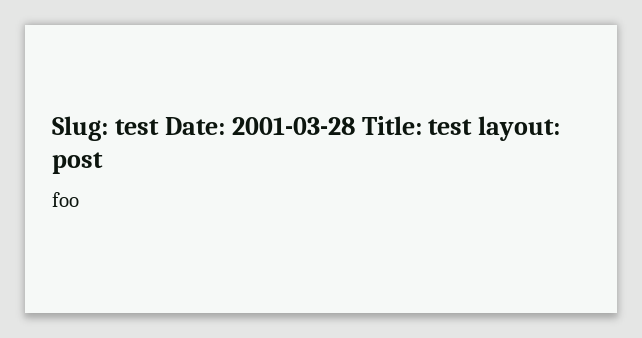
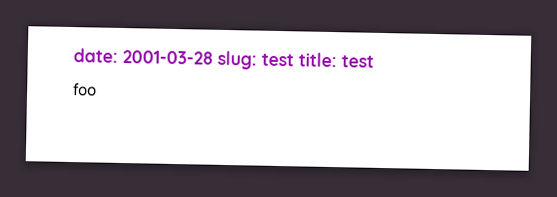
- Slug: test Date: 2001-03-28 Title: test layout: post
+ date: 2001-03-28 slug: test title: test

